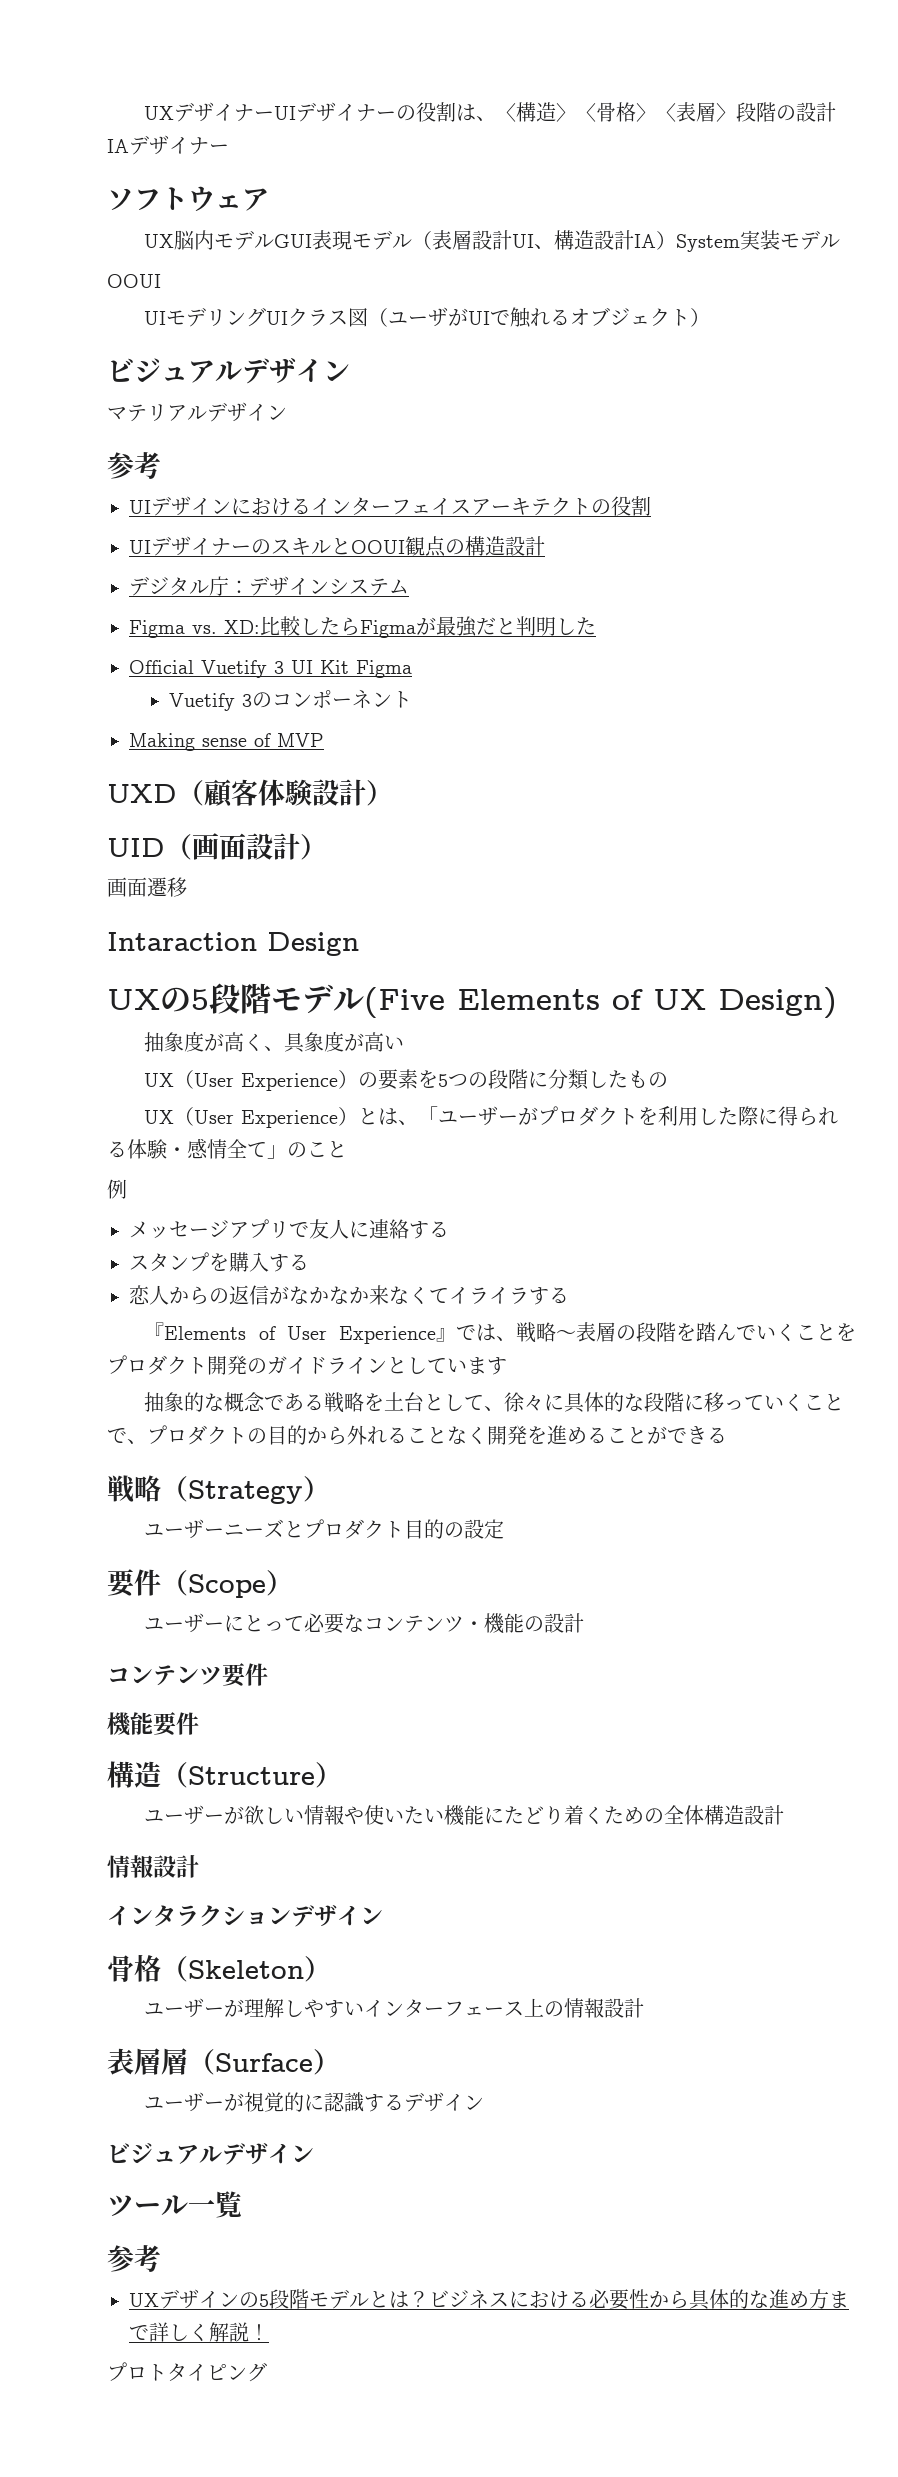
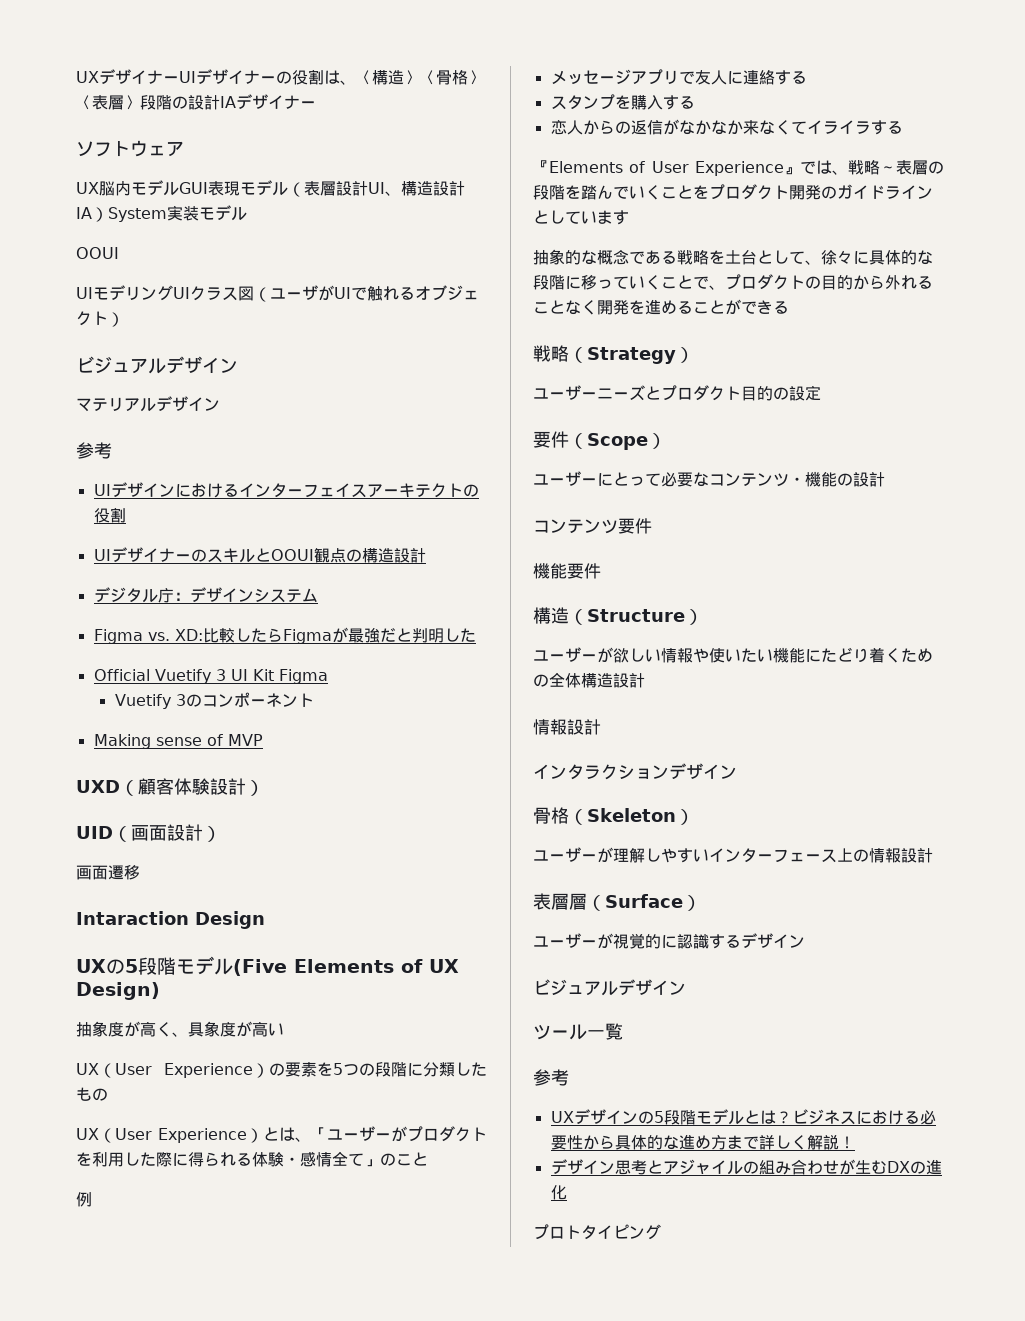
+ デザイン思考とアジャイルの組み合わせが生むDXの進化

